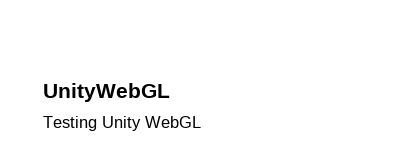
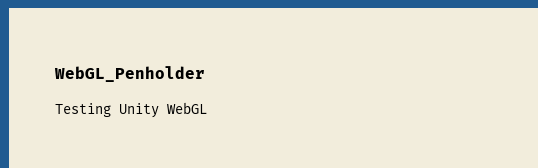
- UnityWebGL
+ WebGL_Penholder

